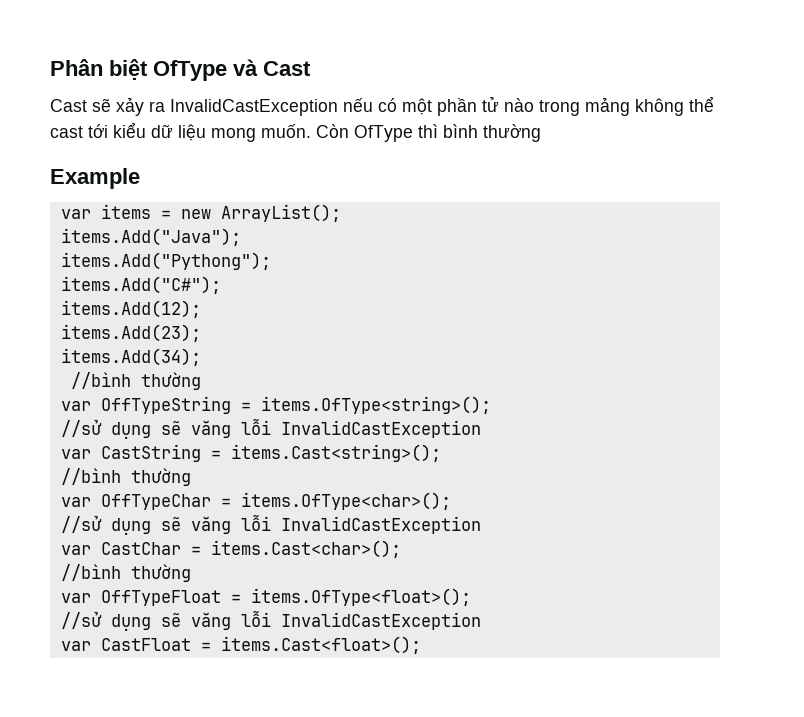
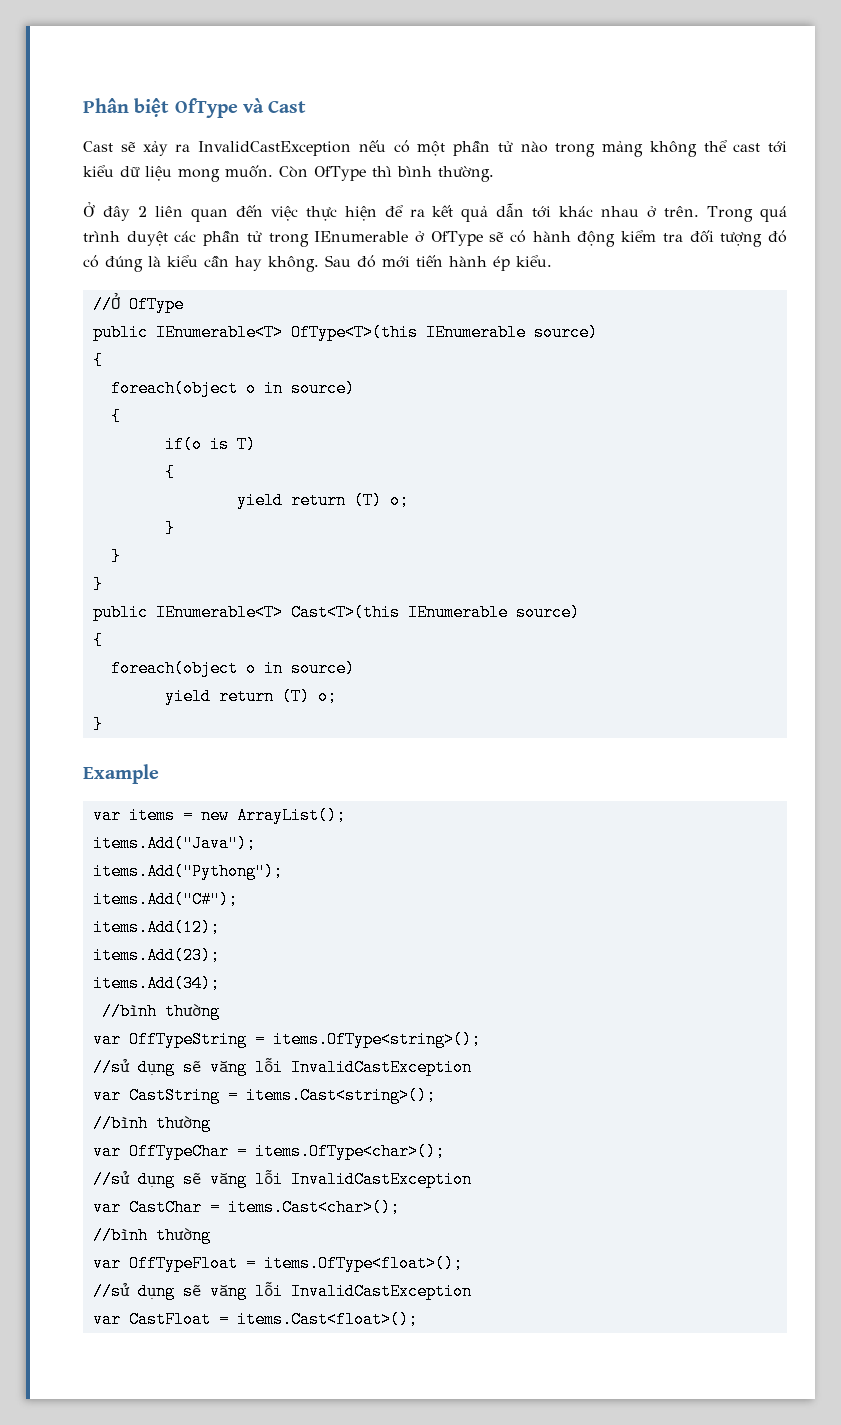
- Còn OfType thì bình thường
+ Còn OfType thì bình thường.
+ Ở đây 2 liên quan đến việc thực hiện để ra kết quả dẫn tới khác nhau ở trên. Trong quá trình duyệt các phần tử trong IEnumerable ở OfType sẽ có hành động kiểm tra đối tượng đó có đúng là kiểu cần hay không. Sau đó mới tiến hành ép kiểu.
+ //Ở OfType
+ public IEnumerable<T> OfType<T>(this IEnumerable source)
+ {
+ foreach(object o in source)
+ {
+ if(o is T)
+ {
+ yield return (T) o;
+ }
+ }
+ }
+ public IEnumerable<T> Cast<T>(this IEnumerable source)
+ {
+ foreach(object o in source)
+ yield return (T) o;
+ }

